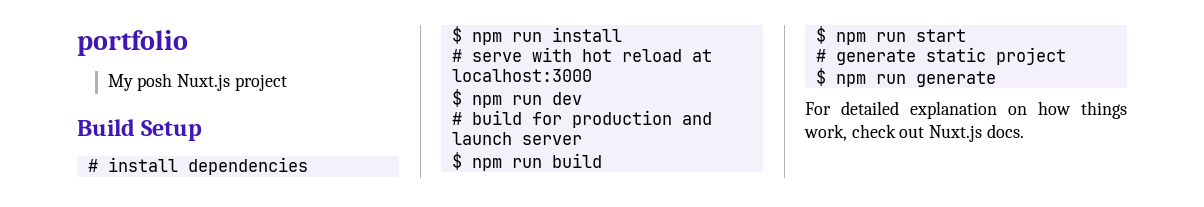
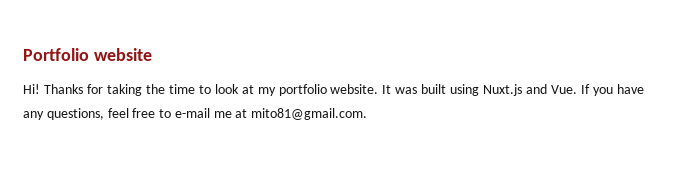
- portfolio
- My posh Nuxt.js project
- Build Setup
- # install dependencies
- $ npm run install
- # serve with hot reload at localhost:3000
- $ npm run dev
- # build for production and launch server
- $ npm run build
- $ npm run start
- # generate static project
- $ npm run generate
- For detailed explanation on how things work, check out Nuxt.js docs.
+ Portfolio website
+ Hi! Thanks for taking the time to look at my portfolio website. It was built using Nuxt.js and Vue. If you have any questions, feel free to e-mail me at mito81@gmail.com.

